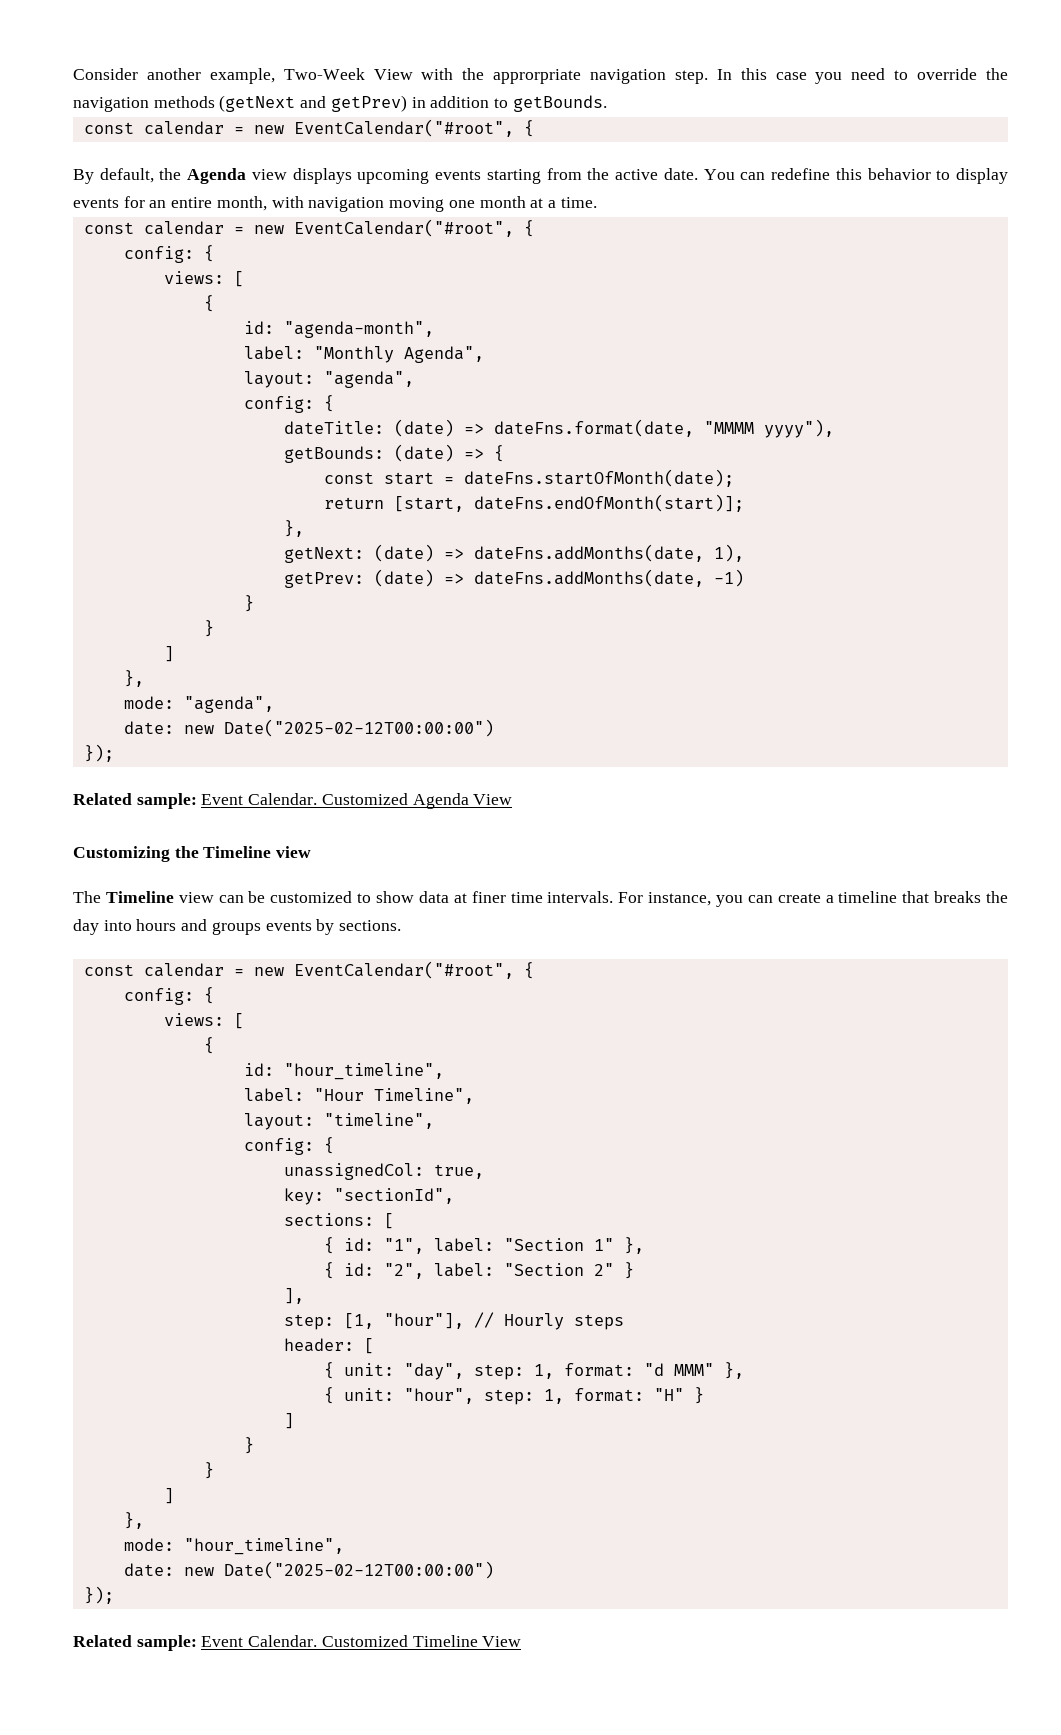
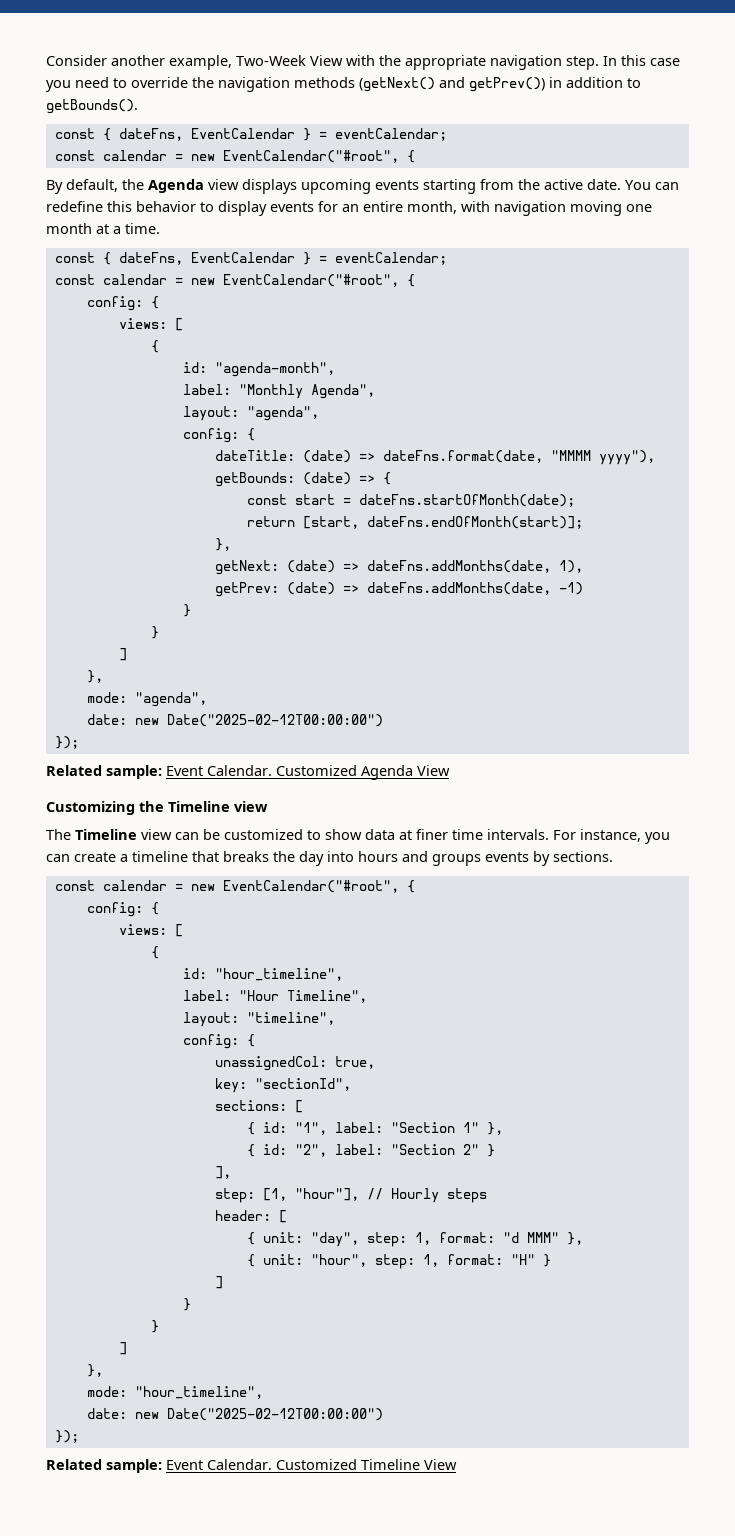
- Consider another example, Two-Week View with the approrpriate navigation step.
+ Consider another example, Two-Week View with the appropriate navigation step.
- In this case you need to override the navigation methods (getNext and getPrev) in addition to getBounds.
+ In this case you need to override the navigation methods (getNext() and getPrev()) in addition to getBounds().
+ const { dateFns, EventCalendar } = eventCalendar;
  You can redefine this behavior to display events for an entire month, with navigation moving one month at a time.
+ const { dateFns, EventCalendar } = eventCalendar;

